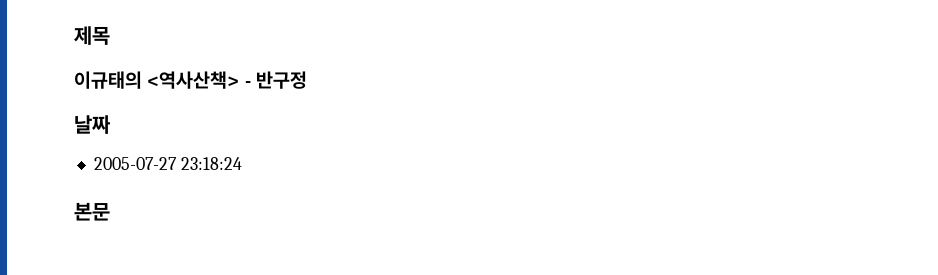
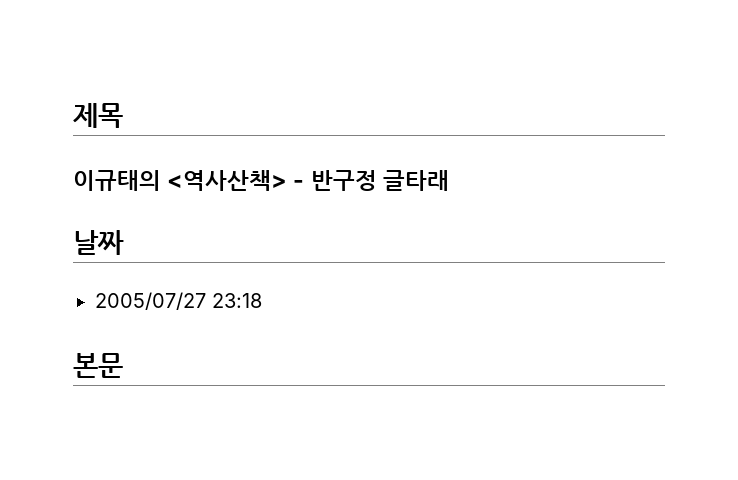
- 이규태의 <역사산책> - 반구정
+ 이규태의 <역사산책> - 반구정 글타래
- 2005-07-27 23:18:24
+ 2005/07/27 23:18

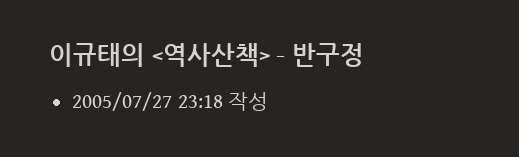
- 제목
- 이규태의 <역사산책> - 반구정 글타래
- 날짜
+ 이규태의 <역사산책> - 반구정
- 2005/07/27 23:18
- 본문
+ 2005/07/27 23:18 작성

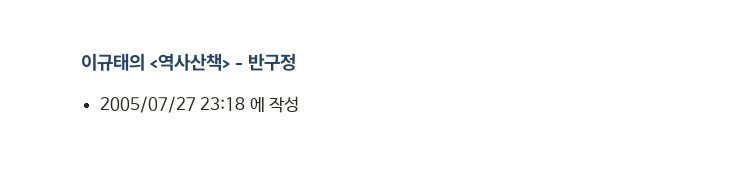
- 2005/07/27 23:18 작성
+ 2005/07/27 23:18 에 작성

